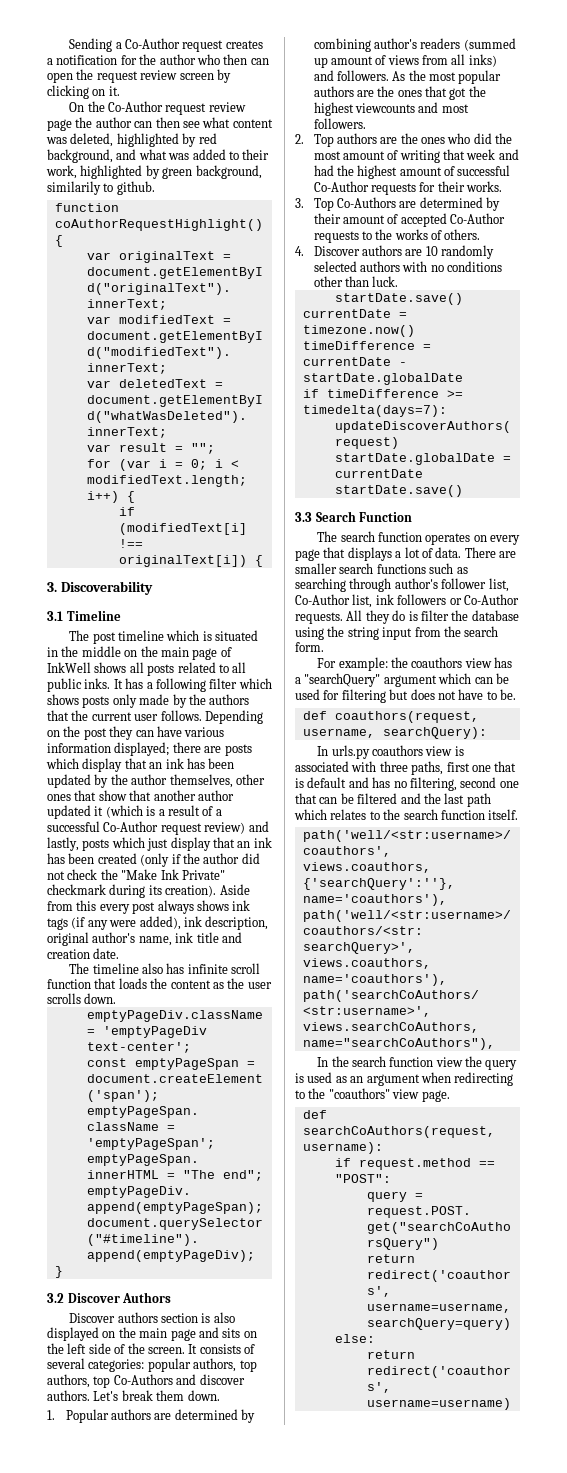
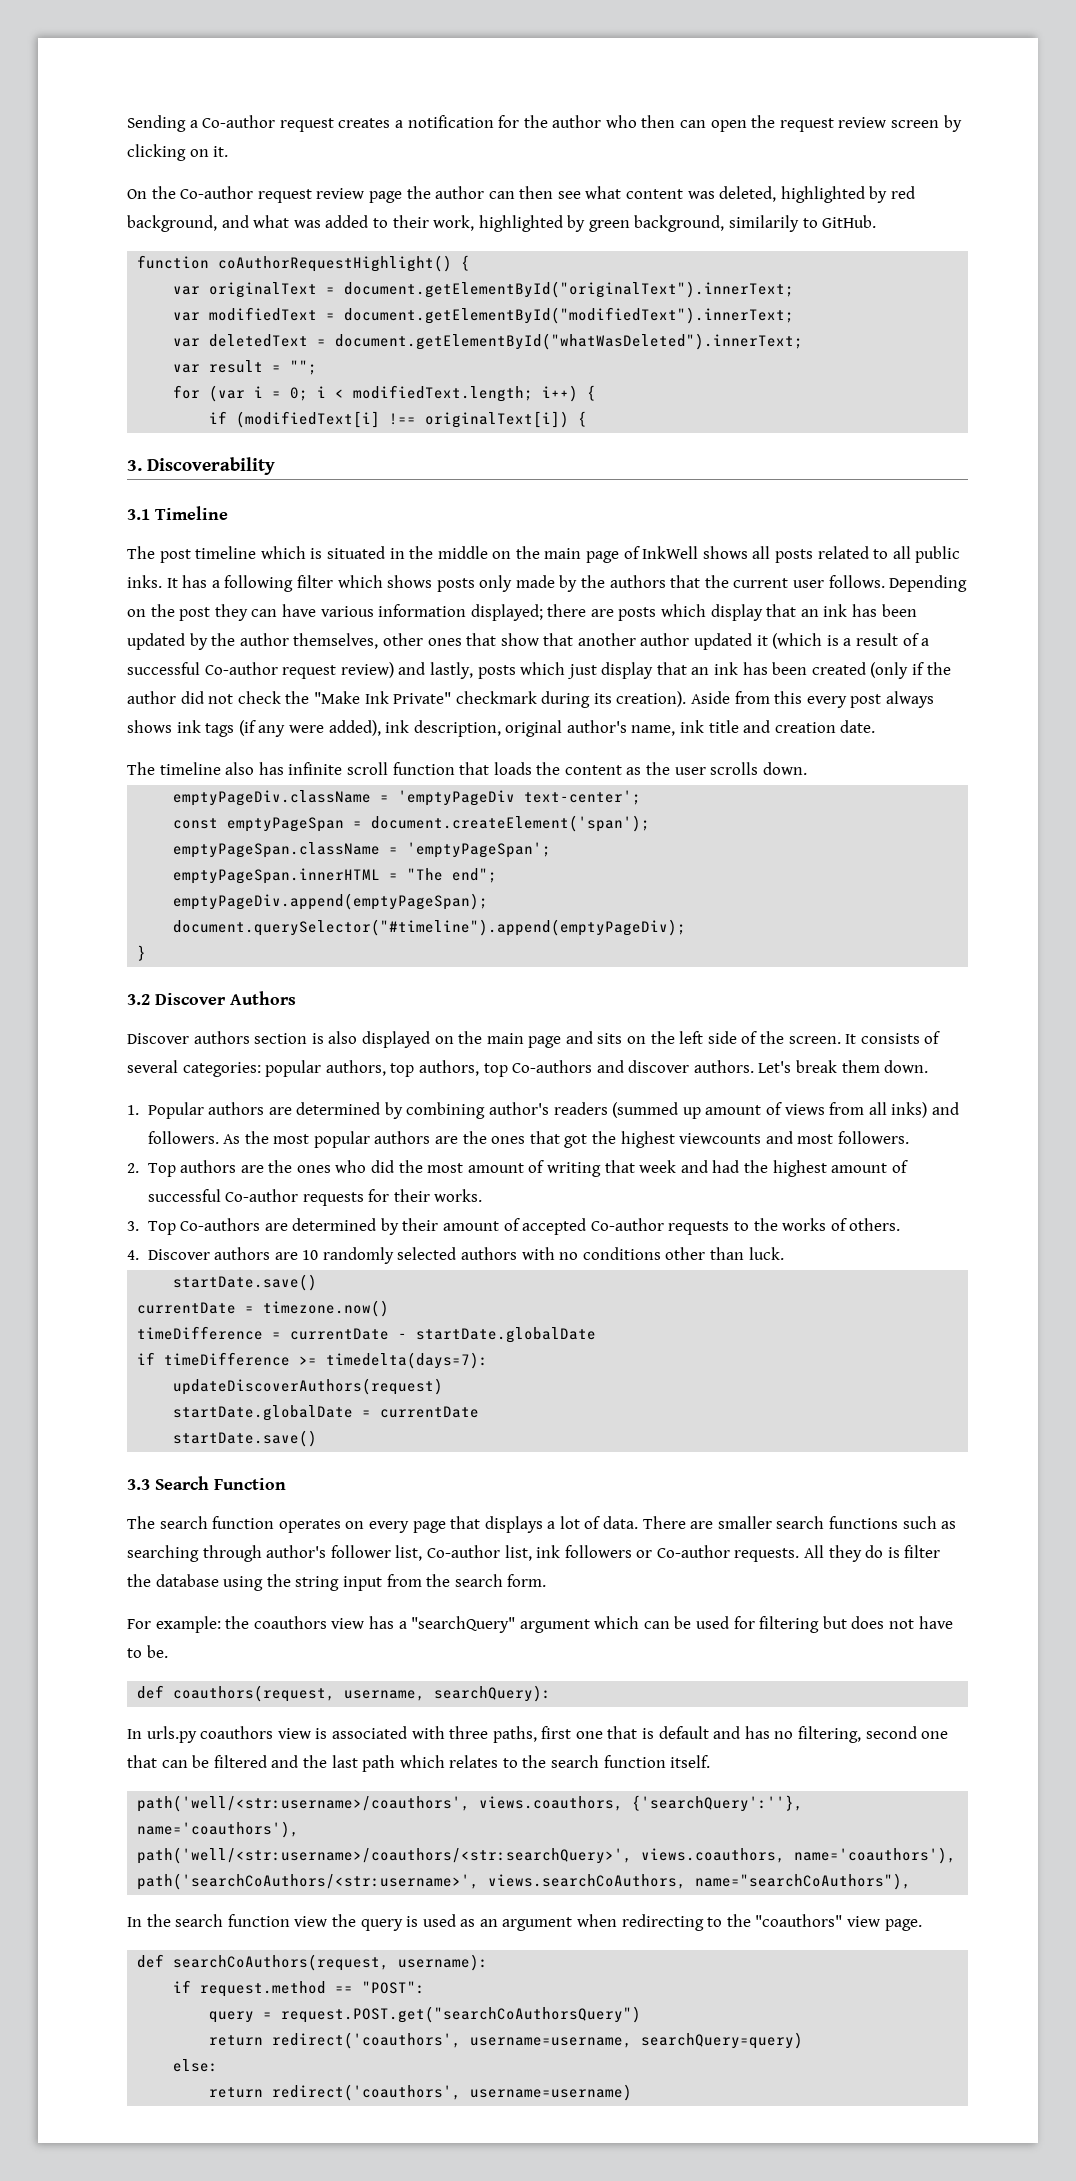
- Sending a Co-Author request creates a notification for the author who then can open the request review screen by clicking on it.
+ Sending a Co-author request creates a notification for the author who then can open the request review screen by clicking on it.
- On the Co-Author request review page the author can then see what content was deleted, highlighted by red background, and what was added to their work, highlighted by green background, similarily to github.
+ On the Co-author request review page the author can then see what content was deleted, highlighted by red background, and what was added to their work, highlighted by green background, similarily to GitHub.
- there are posts which display that an ink has been updated by the author themselves, other ones that show that another author updated it (which is a result of a successful Co-Author request review) and lastly, posts which just display that an ink has been created (only if the author did not check the "Make Ink Private" checkmark during its creation).
+ there are posts which display that an ink has been updated by the author themselves, other ones that show that another author updated it (which is a result of a successful Co-author request review) and lastly, posts which just display that an ink has been created (only if the author did not check the "Make Ink Private" checkmark during its creation).
- It consists of several categories: popular authors, top authors, top Co-Authors and discover authors.
+ It consists of several categories: popular authors, top authors, top Co-authors and discover authors.
- 2. Top authors are the ones who did the most amount of writing that week and had the highest amount of successful Co-Author requests for their works.
+ 2. Top authors are the ones who did the most amount of writing that week and had the highest amount of successful Co-author requests for their works.
- 3. Top Co-Authors are determined by their amount of accepted Co-Author requests to the works of others.
+ 3. Top Co-authors are determined by their amount of accepted Co-author requests to the works of others.
- There are smaller search functions such as searching through author's follower list, Co-Author list, ink followers or Co-Author requests.
+ There are smaller search functions such as searching through author's follower list, Co-author list, ink followers or Co-author requests.

